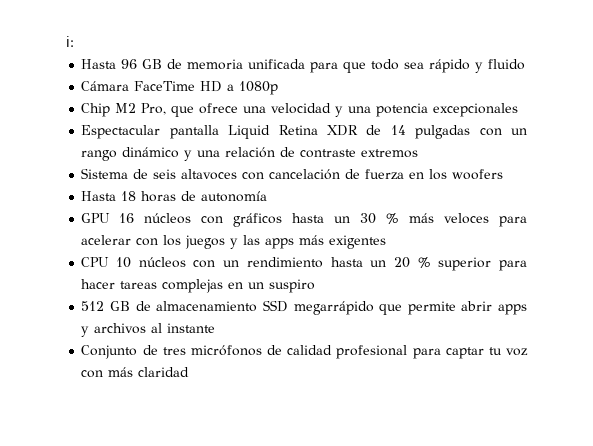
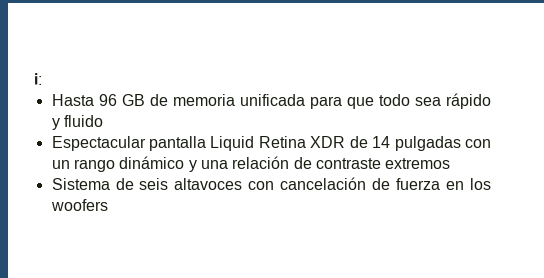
- Cámara FaceTime HD a 1080p
- Chip M2 Pro, que ofrece una velocidad y una potencia excepcionales
- Hasta 18 horas de autonomía
- GPU 16 núcleos con gráficos hasta un 30 % más veloces para acelerar con los juegos y las apps más exigentes
- CPU 10 núcleos con un rendimiento hasta un 20 % superior para hacer tareas complejas en un suspiro
- 512 GB de almacenamiento SSD megarrápido que permite abrir apps y archivos al instante
- Conjunto de tres micrófonos de calidad profesional para captar tu voz con más claridad

